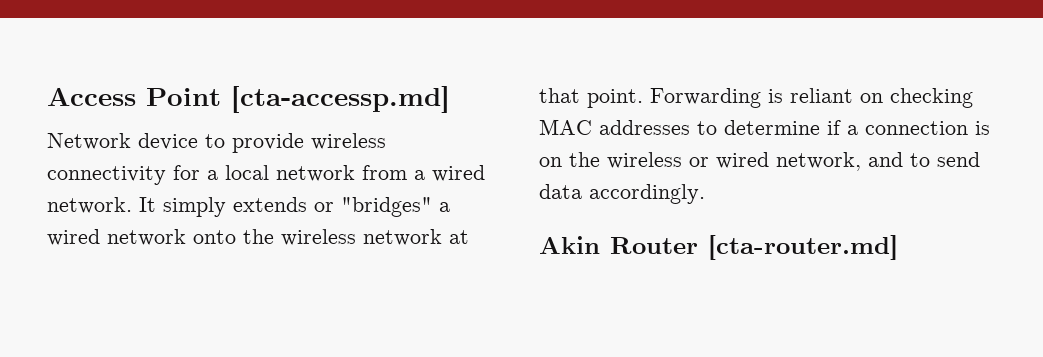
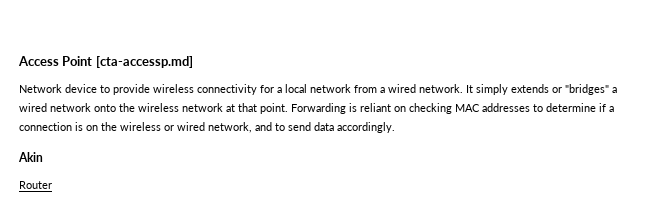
- Akin Router [cta-router.md]
+ Akin
+ Router

